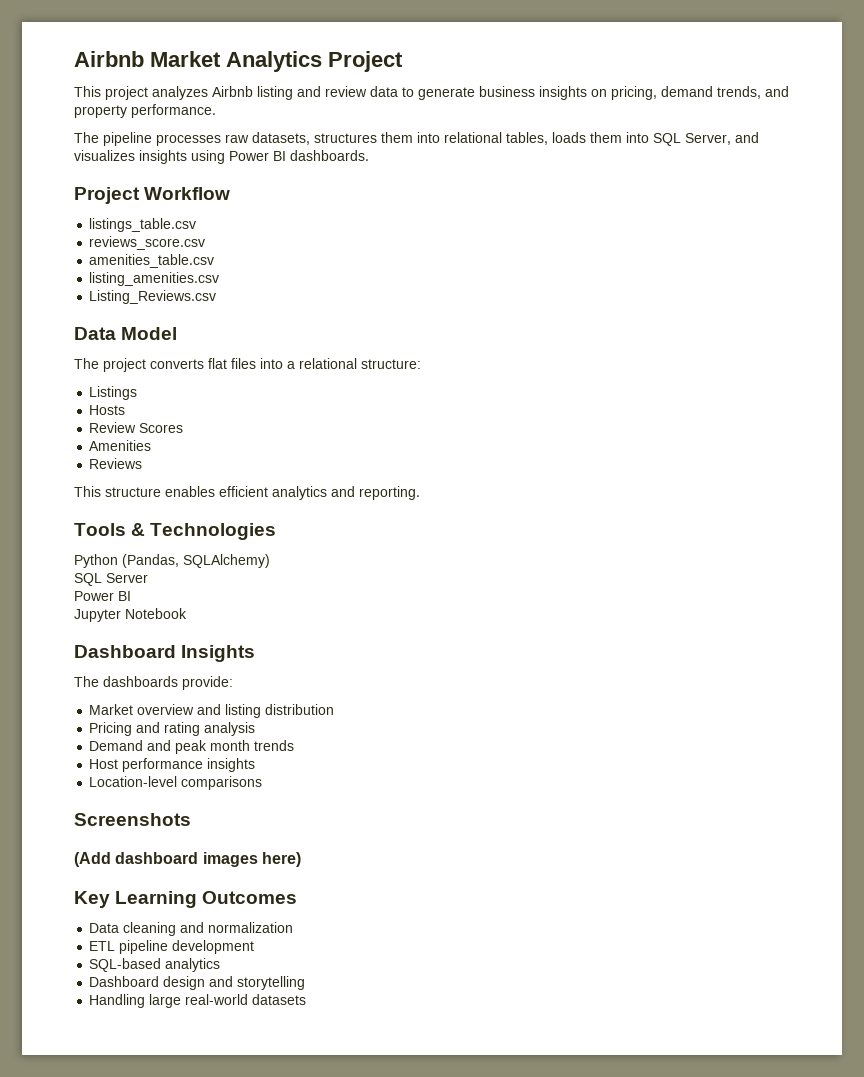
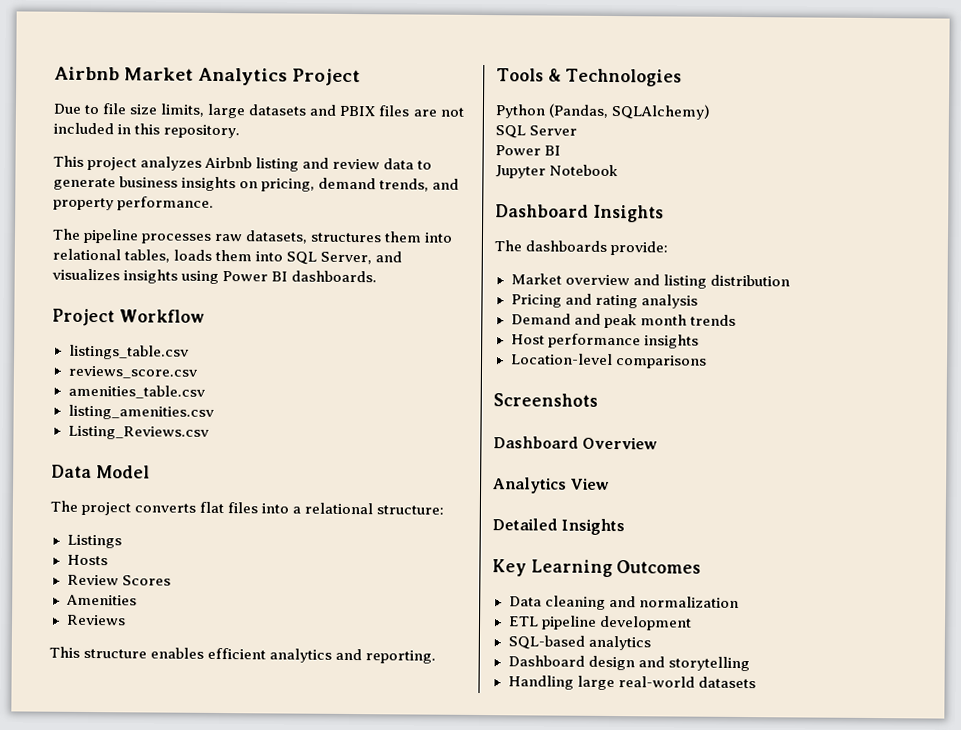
+ Due to file size limits, large datasets and PBIX files are not included in this repository.
- (Add dashboard images here)
+ Dashboard Overview
+ Analytics View
+ Detailed Insights

